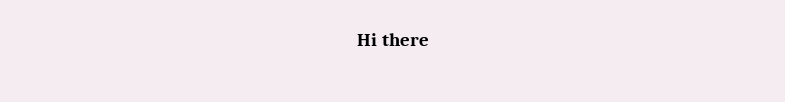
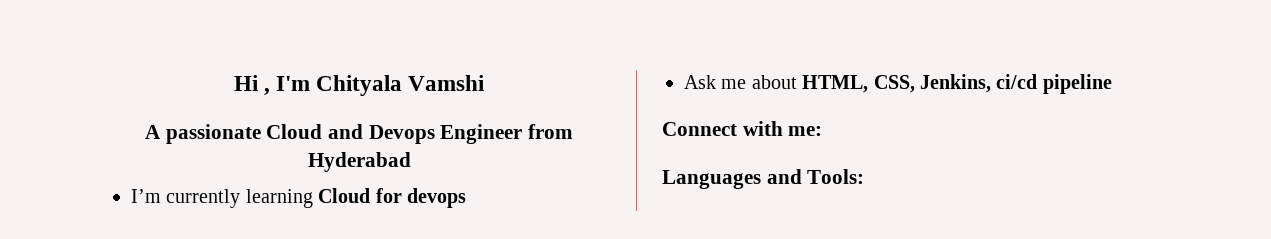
- Hi there
+ Hi , I'm Chityala Vamshi
+ A passionate Cloud and Devops Engineer from Hyderabad
+ I’m currently learning Cloud for devops
+ Ask me about HTML, CSS, Jenkins, ci/cd pipeline
+ Connect with me:
+ Languages and Tools:

